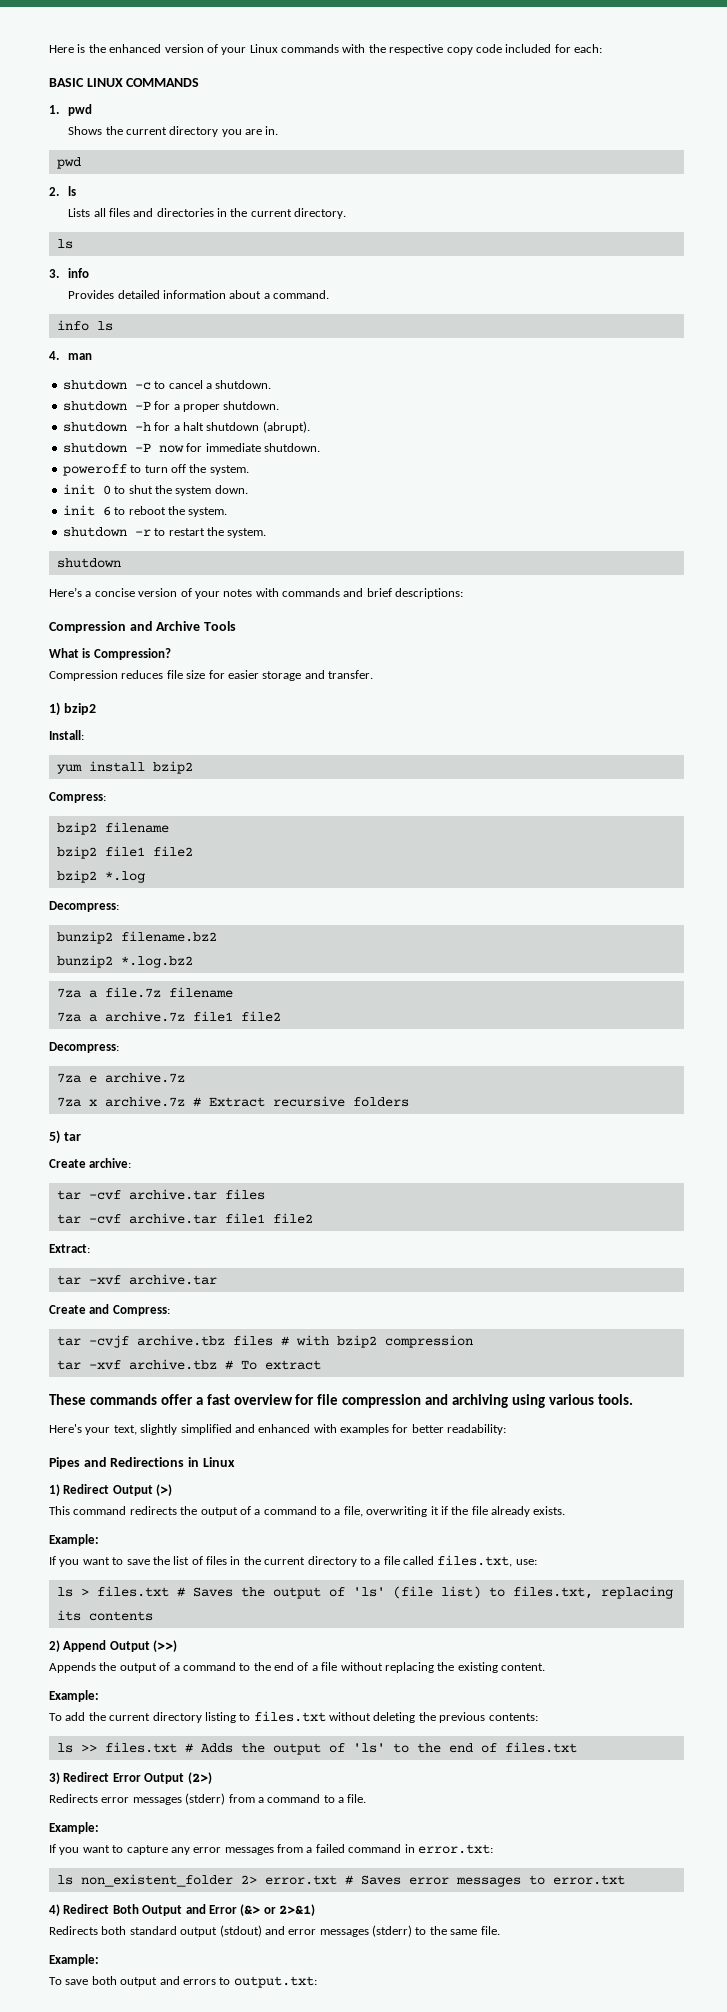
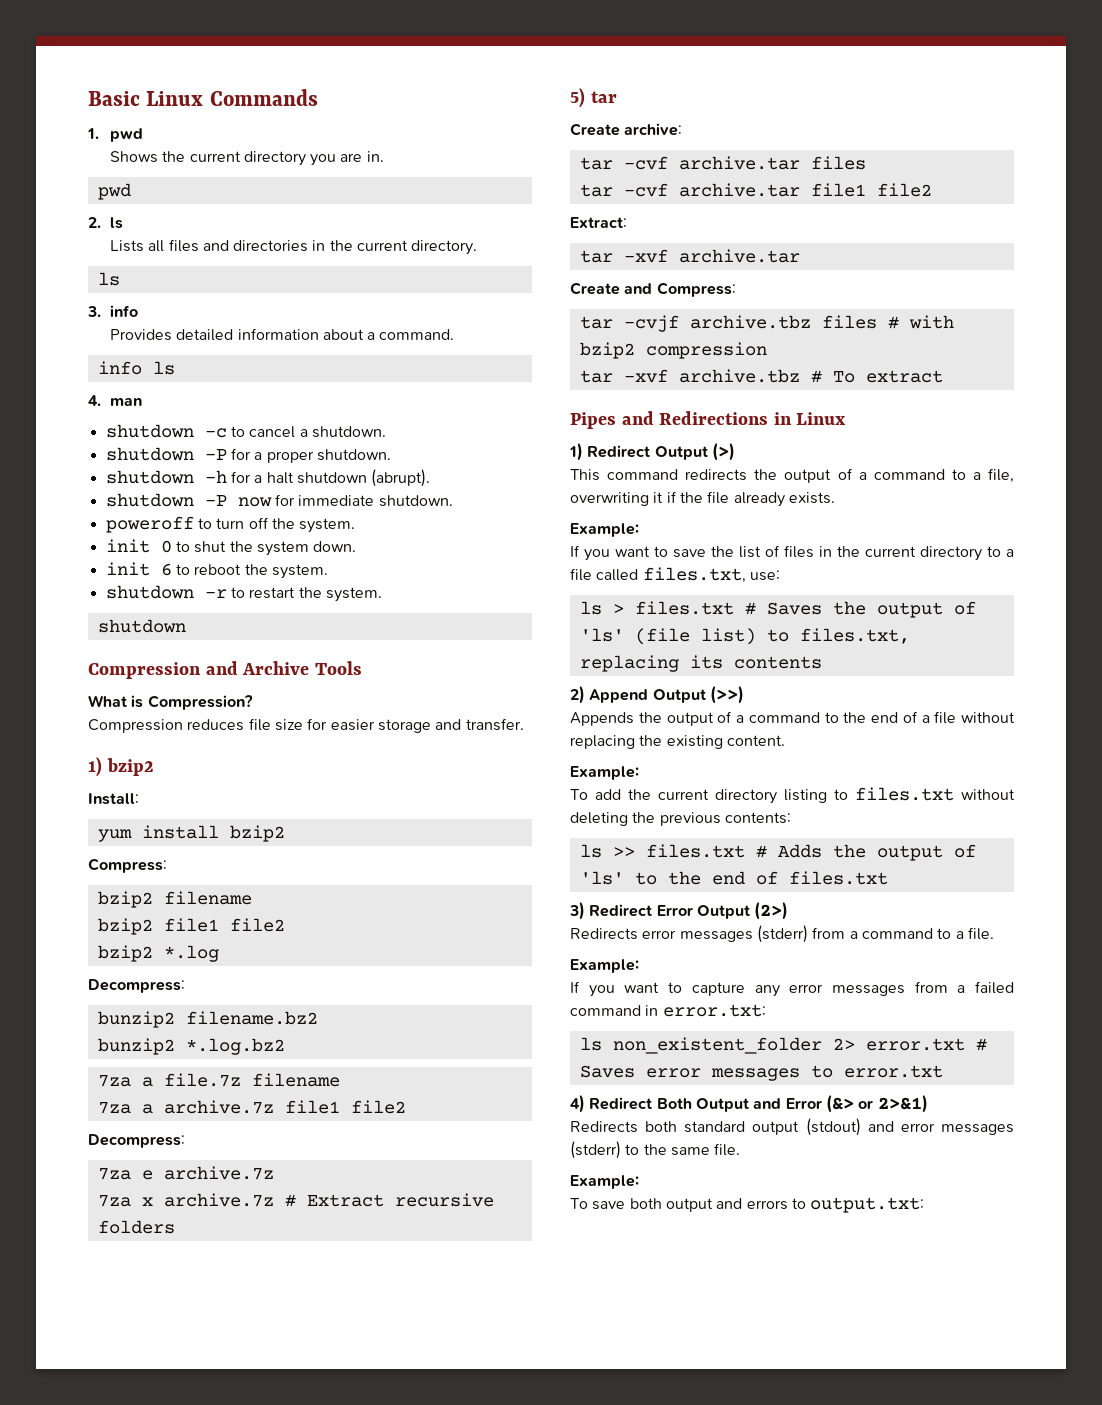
- Here is the enhanced version of your Linux commands with the respective copy code included for each:
- BASIC LINUX COMMANDS
+ Basic Linux Commands
- Here’s a concise version of your notes with commands and brief descriptions:
- These commands offer a fast overview for file compression and archiving using various tools.
- Here's your text, slightly simplified and enhanced with examples for better readability:

